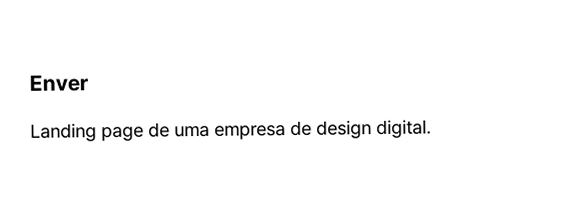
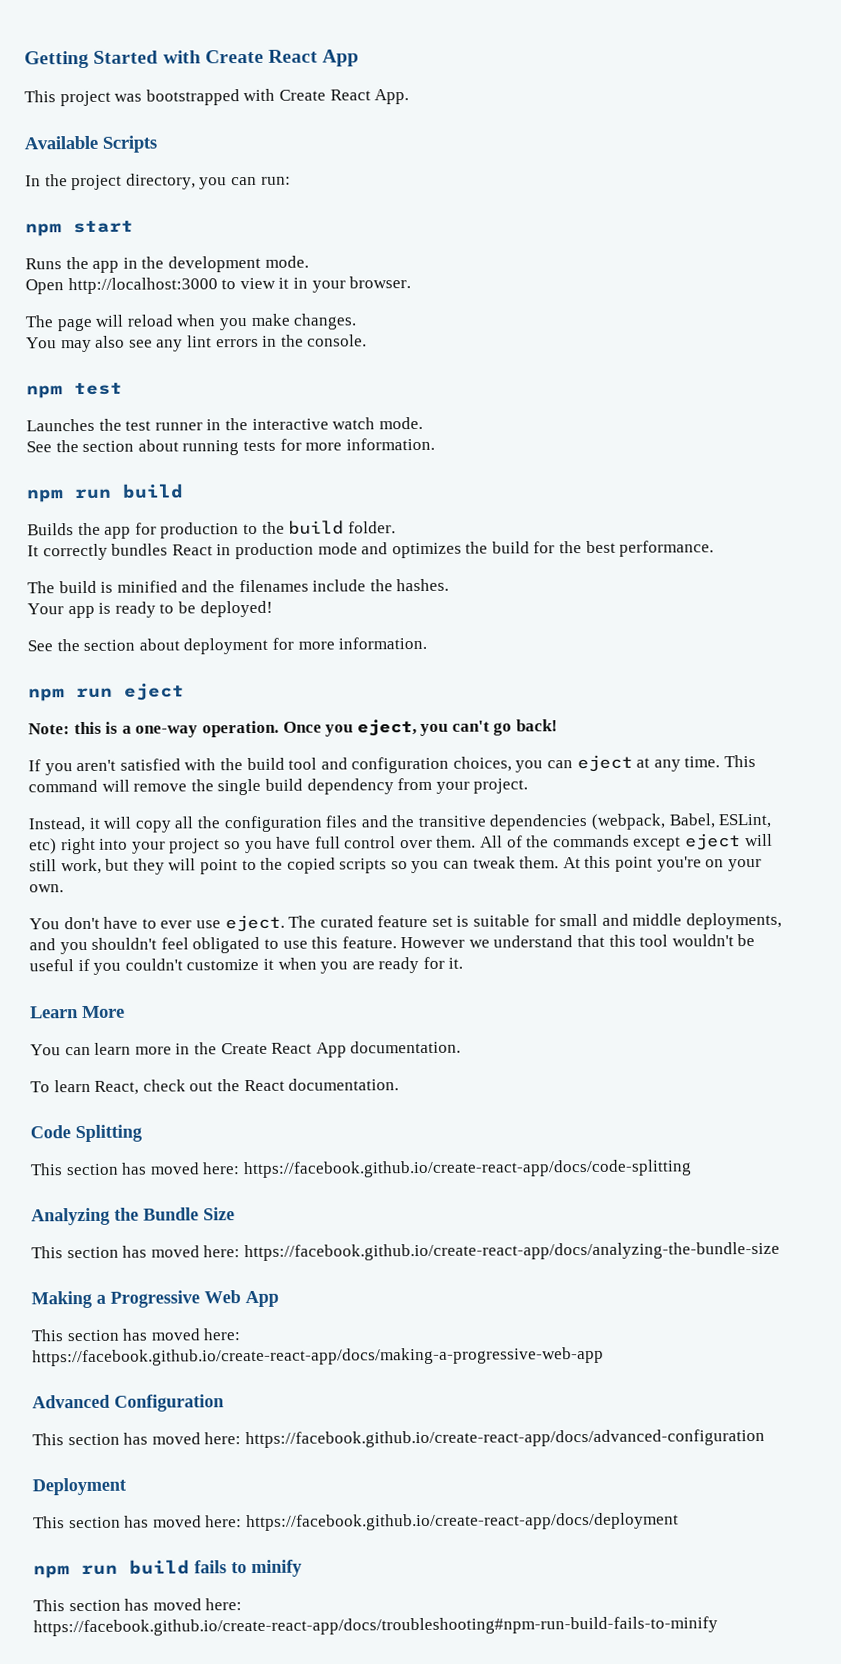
- Enver
- Landing page de uma empresa de design digital.
+ Getting Started with Create React App
+ This project was bootstrapped with Create React App.
+ Available Scripts
+ In the project directory, you can run:
+ npm start
+ Runs the app in the development mode.
+ Open http://localhost:3000 to view it in your browser.
+ The page will reload when you make changes.
+ You may also see any lint errors in the console.
+ npm test
+ Launches the test runner in the interactive watch mode.
+ See the section about running tests for more information.
+ npm run build
+ Builds the app for production to the build folder.
+ It correctly bundles React in production mode and optimizes the build for the best performance.
+ The build is minified and the filenames include the hashes.
+ Your app is ready to be deployed!
+ See the section about deployment for more information.
+ npm run eject
+ Note: this is a one-way operation. Once you eject, you can't go back!
+ If you aren't satisfied with the build tool and configuration choices, you can eject at any time. This command will remove the single build dependency from your project.
+ Instead, it will copy all the configuration files and the transitive dependencies (webpack, Babel, ESLint, etc) right into your project so you have full control over them. All of the commands except eject will still work, but they will point to the copied scripts so you can tweak them. At this point you're on your own.
+ You don't have to ever use eject. The curated feature set is suitable for small and middle deployments, and you shouldn't feel obligated to use this feature. However we understand that this tool wouldn't be useful if you couldn't customize it when you are ready for it.
+ Learn More
+ You can learn more in the Create React App documentation.
+ To learn React, check out the React documentation.
+ Code Splitting
+ This section has moved here: https://facebook.github.io/create-react-app/docs/code-splitting
+ Analyzing the Bundle Size
+ This section has moved here: https://facebook.github.io/create-react-app/docs/analyzing-the-bundle-size
+ Making a Progressive Web App
+ This section has moved here: https://facebook.github.io/create-react-app/docs/making-a-progressive-web-app
+ Advanced Configuration
+ This section has moved here: https://facebook.github.io/create-react-app/docs/advanced-configuration
+ Deployment
+ This section has moved here: https://facebook.github.io/create-react-app/docs/deployment
+ npm run build fails to minify
+ This section has moved here: https://facebook.github.io/create-react-app/docs/troubleshooting#npm-run-build-fails-to-minify

